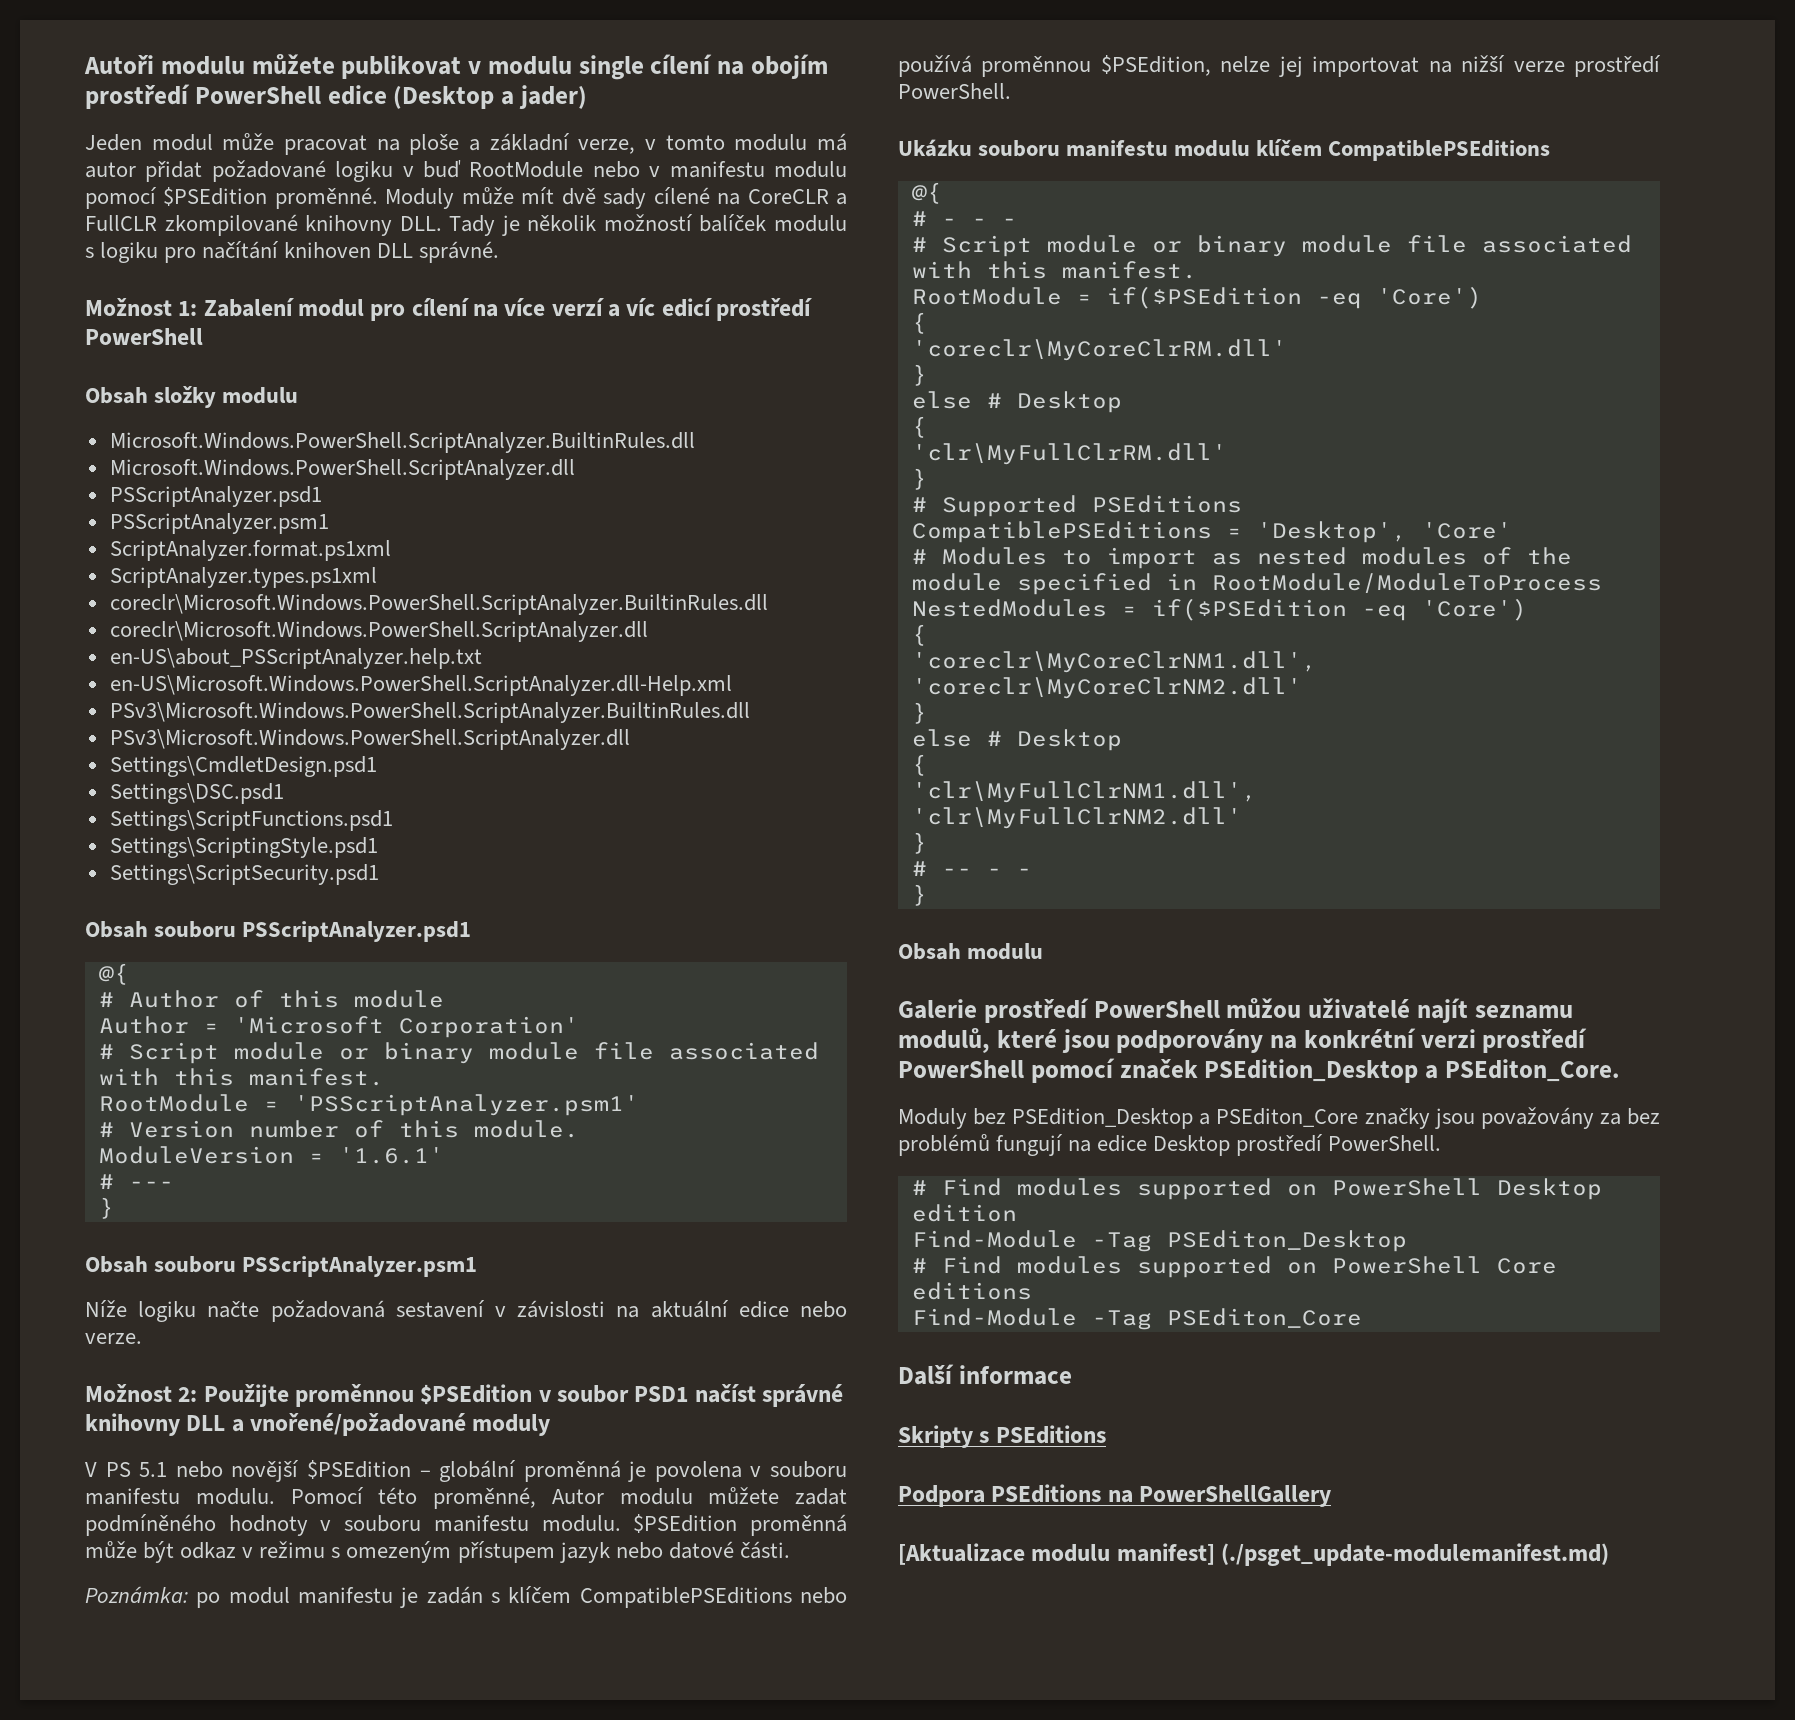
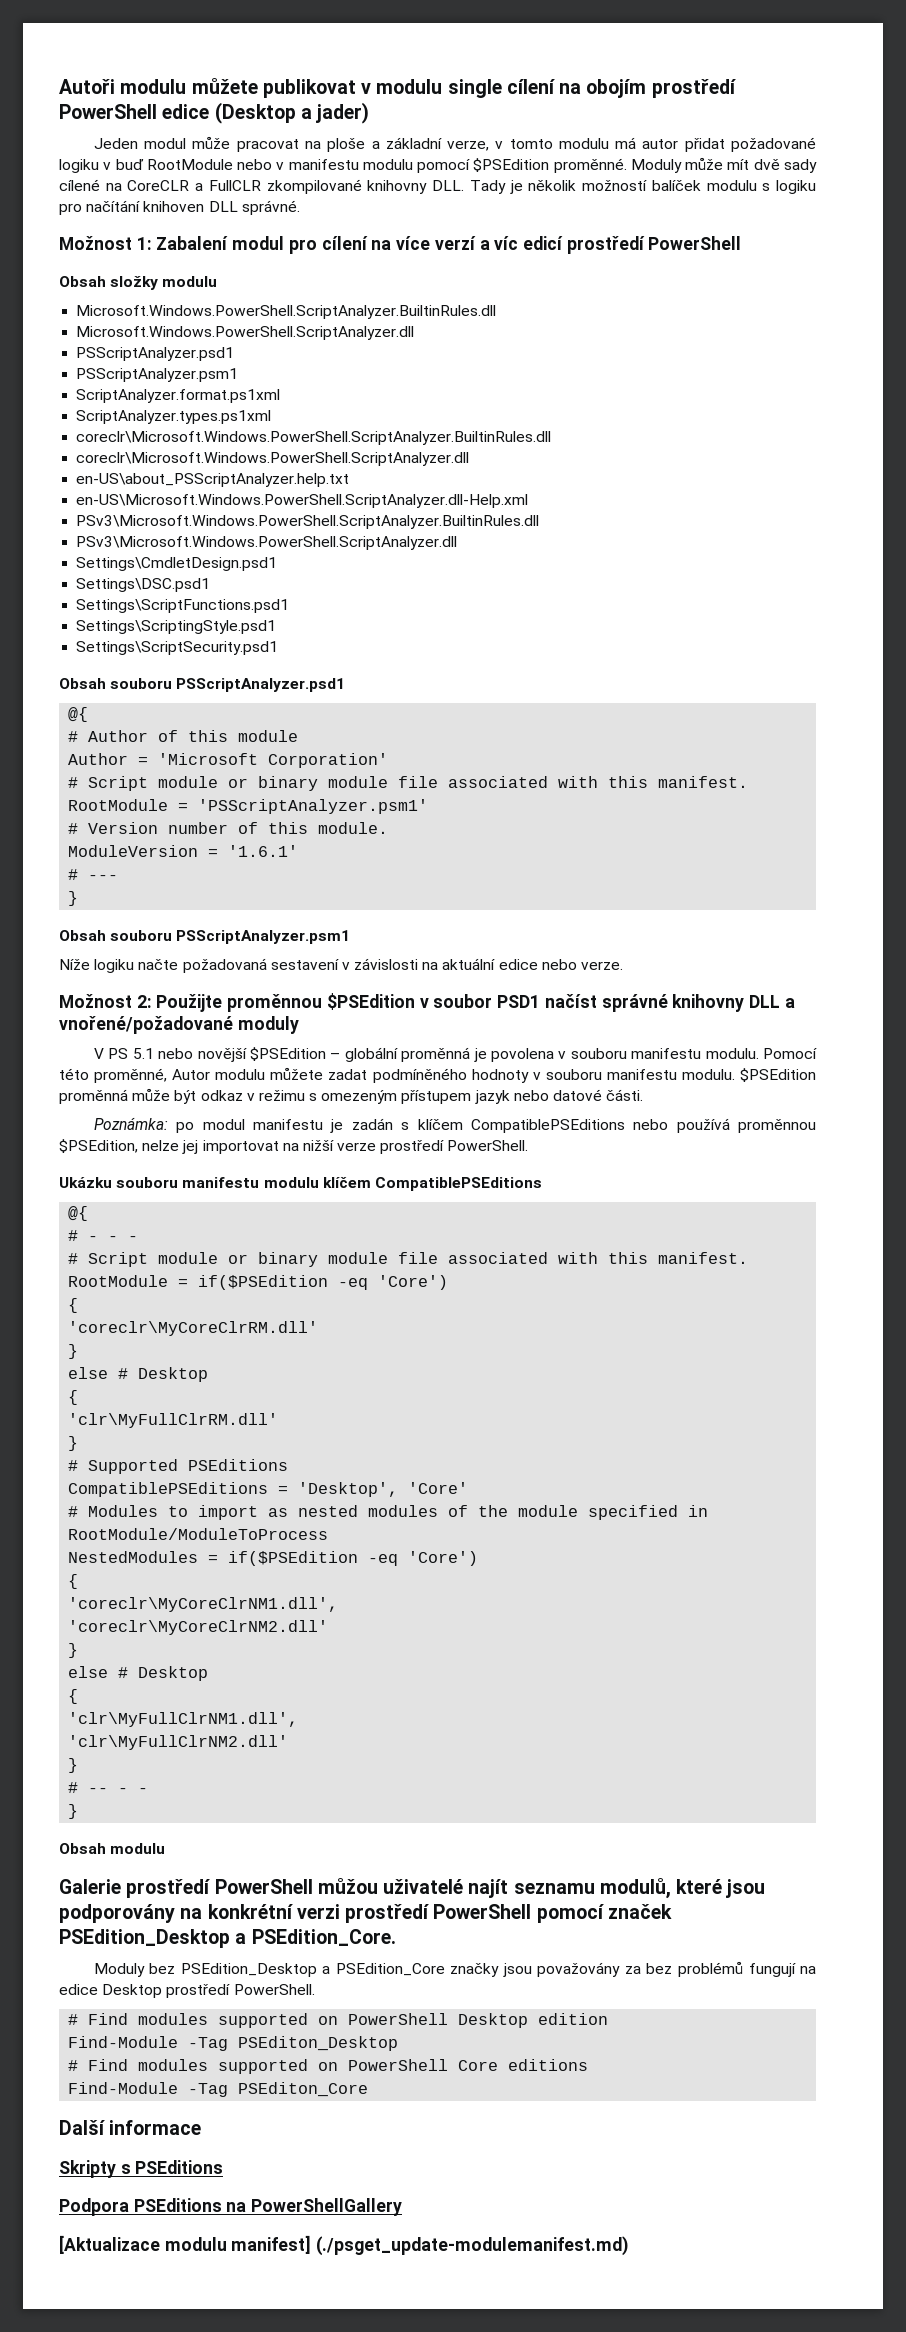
- Galerie prostředí PowerShell můžou uživatelé najít seznamu modulů, které jsou podporovány na konkrétní verzi prostředí PowerShell pomocí značek PSEdition_Desktop a PSEditon_Core.
+ Galerie prostředí PowerShell můžou uživatelé najít seznamu modulů, které jsou podporovány na konkrétní verzi prostředí PowerShell pomocí značek PSEdition_Desktop a PSEdition_Core.
- Moduly bez PSEdition_Desktop a PSEditon_Core značky jsou považovány za bez problémů fungují na edice Desktop prostředí PowerShell.
+ Moduly bez PSEdition_Desktop a PSEdition_Core značky jsou považovány za bez problémů fungují na edice Desktop prostředí PowerShell.

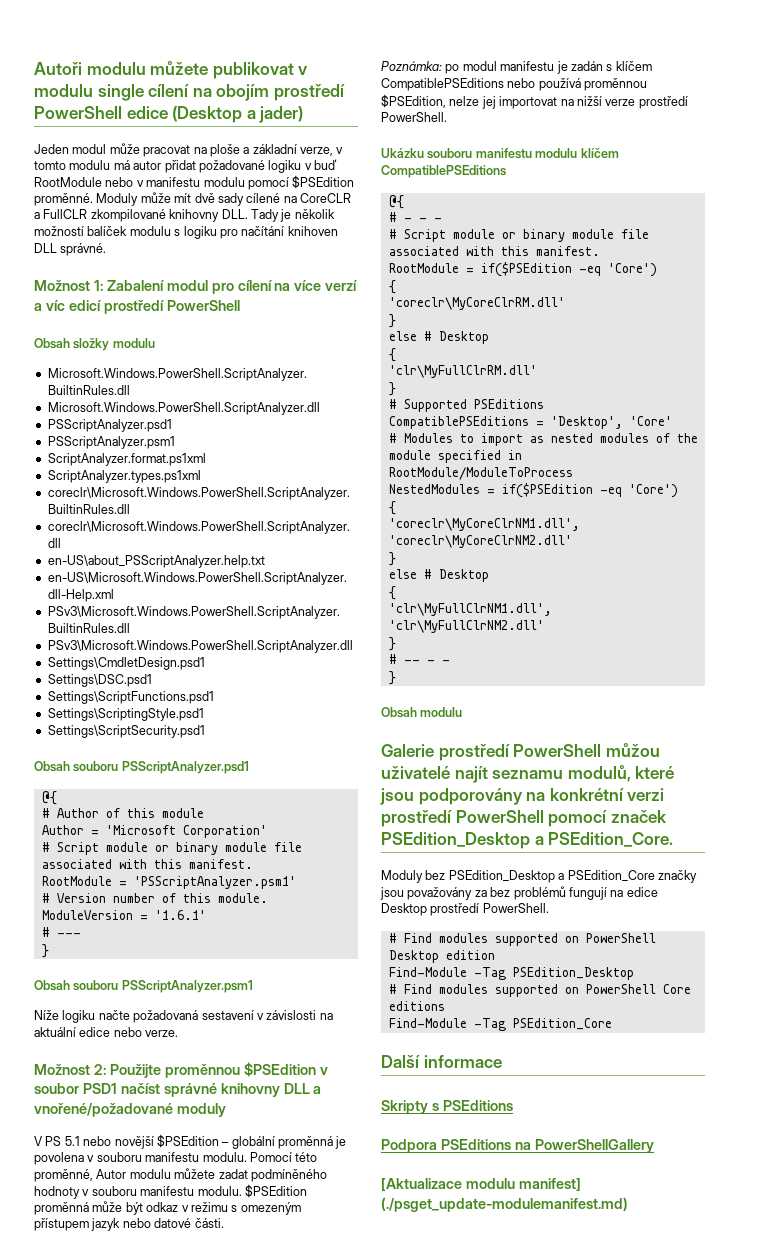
- Find-Module -Tag PSEditon_Desktop
+ Find-Module -Tag PSEdition_Desktop
- Find-Module -Tag PSEditon_Core
+ Find-Module -Tag PSEdition_Core

